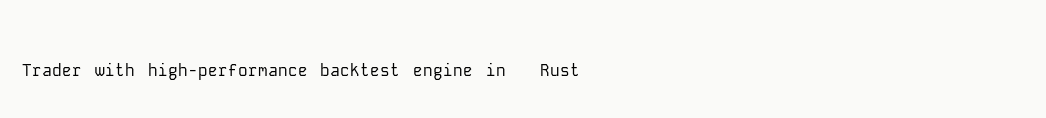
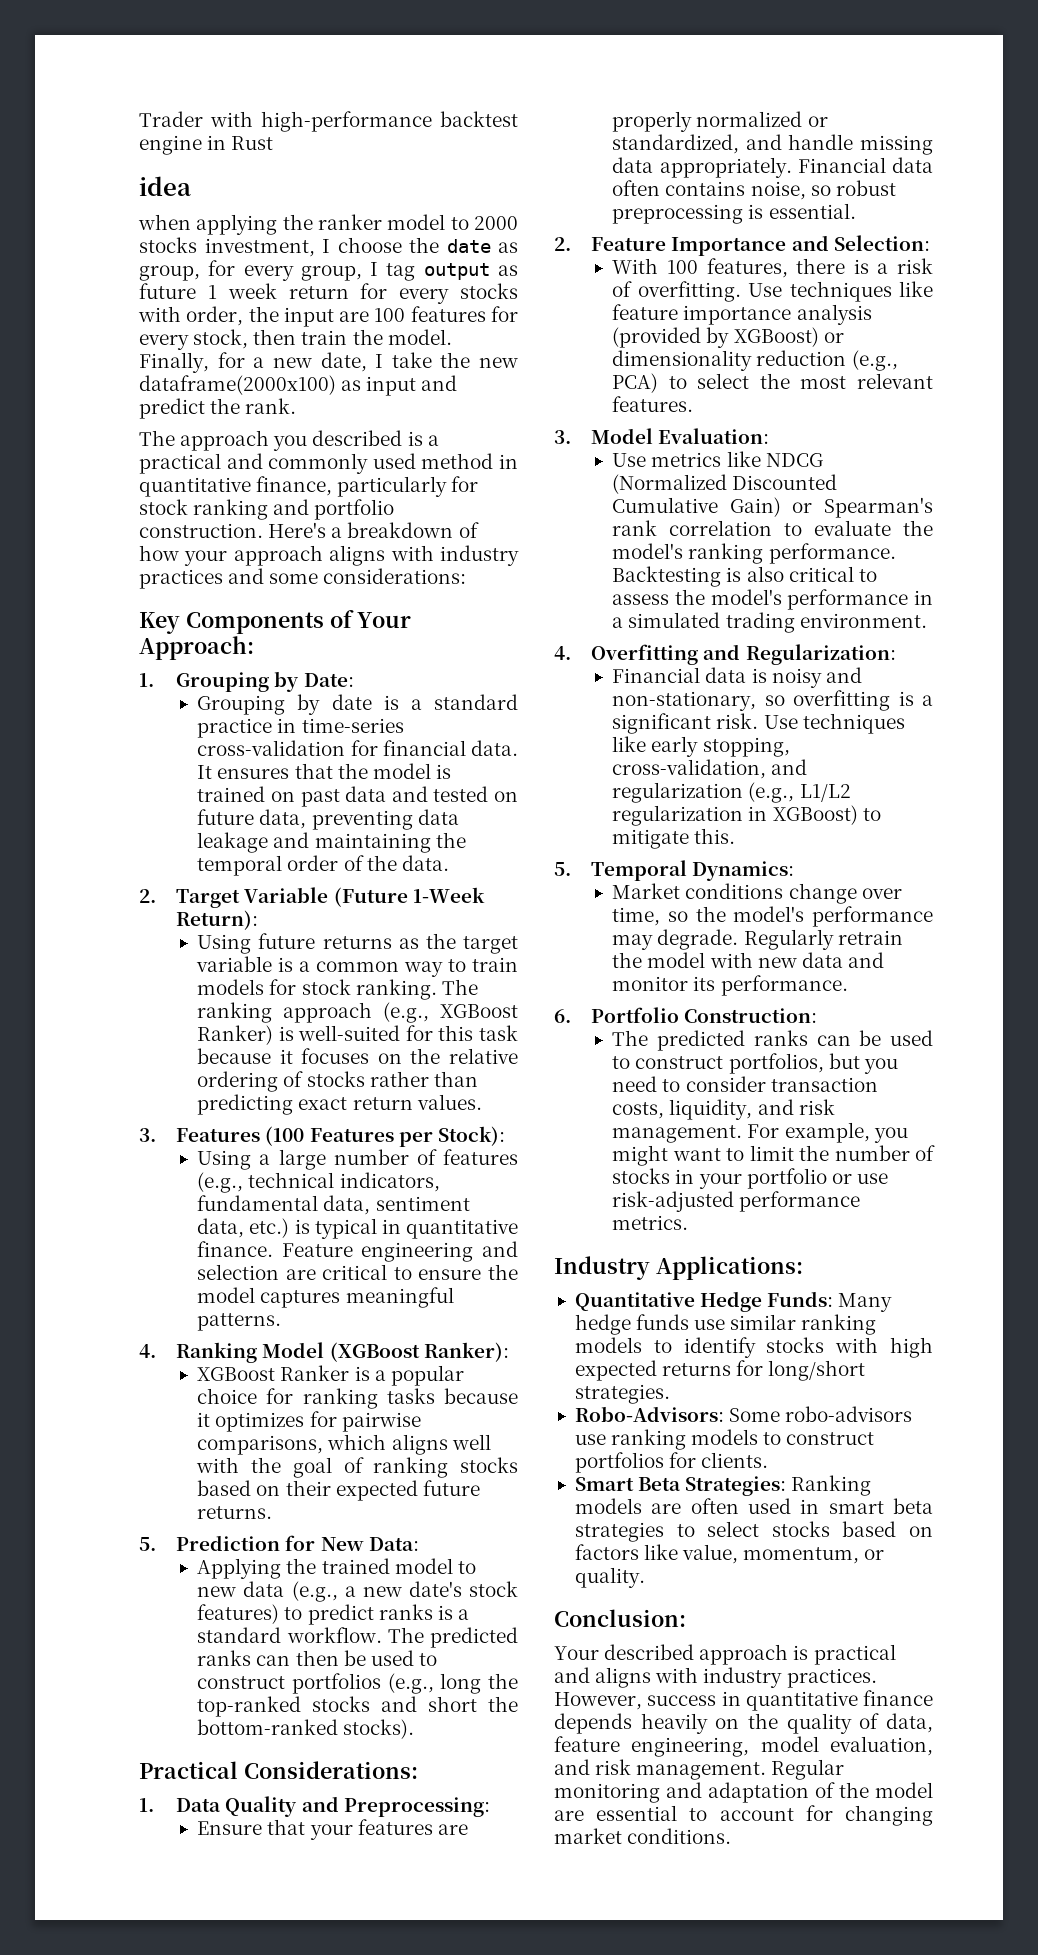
+ idea
+ when applying the ranker model to 2000 stocks investment, I choose the date as group, for every group, I tag output as future 1 week return for every stocks with order, the input are 100 features for every stock, then train the model. Finally, for a new date, I take the new dataframe(2000x100) as input and predict the rank.
+ The approach you described is a practical and commonly used method in quantitative finance, particularly for stock ranking and portfolio construction. Here's a breakdown of how your approach aligns with industry practices and some considerations:
+ Key Components of Your Approach:
+ 1. Grouping by Date:
+ Grouping by date is a standard practice in time-series cross-validation for financial data. It ensures that the model is trained on past data and tested on future data, preventing data leakage and maintaining the temporal order of the data.
+ 2. Target Variable (Future 1-Week Return):
+ Using future returns as the target variable is a common way to train models for stock ranking. The ranking approach (e.g., XGBoost Ranker) is well-suited for this task because it focuses on the relative ordering of stocks rather than predicting exact return values.
+ 3. Features (100 Features per Stock):
+ Using a large number of features (e.g., technical indicators, fundamental data, sentiment data, etc.) is typical in quantitative finance. Feature engineering and selection are critical to ensure the model captures meaningful patterns.
+ 4. Ranking Model (XGBoost Ranker):
+ XGBoost Ranker is a popular choice for ranking tasks because it optimizes for pairwise comparisons, which aligns well with the goal of ranking stocks based on their expected future returns.
+ 5. Prediction for New Data:
+ Applying the trained model to new data (e.g., a new date's stock features) to predict ranks is a standard workflow. The predicted ranks can then be used to construct portfolios (e.g., long the top-ranked stocks and short the bottom-ranked stocks).
+ Practical Considerations:
+ 1. Data Quality and Preprocessing:
+ Ensure that your features are properly normalized or standardized, and handle missing data appropriately. Financial data often contains noise, so robust preprocessing is essential.
+ 2. Feature Importance and Selection:
+ With 100 features, there is a risk of overfitting. Use techniques like feature importance analysis (provided by XGBoost) or dimensionality reduction (e.g., PCA) to select the most relevant features.
+ 3. Model Evaluation:
+ Use metrics like NDCG (Normalized Discounted Cumulative Gain) or Spearman's rank correlation to evaluate the model's ranking performance. Backtesting is also critical to assess the model's performance in a simulated trading environment.
+ 4. Overfitting and Regularization:
+ Financial data is noisy and non-stationary, so overfitting is a significant risk. Use techniques like early stopping, cross-validation, and regularization (e.g., L1/L2 regularization in XGBoost) to mitigate this.
+ 5. Temporal Dynamics:
+ Market conditions change over time, so the model's performance may degrade. Regularly retrain the model with new data and monitor its performance.
+ 6. Portfolio Construction:
+ The predicted ranks can be used to construct portfolios, but you need to consider transaction costs, liquidity, and risk management. For example, you might want to limit the number of stocks in your portfolio or use risk-adjusted performance metrics.
+ Industry Applications:
+ Quantitative Hedge Funds: Many hedge funds use similar ranking models to identify stocks with high expected returns for long/short strategies.
+ Robo-Advisors: Some robo-advisors use ranking models to construct portfolios for clients.
+ Smart Beta Strategies: Ranking models are often used in smart beta strategies to select stocks based on factors like value, momentum, or quality.
+ Conclusion:
+ Your described approach is practical and aligns with industry practices. However, success in quantitative finance depends heavily on the quality of data, feature engineering, model evaluation, and risk management. Regular monitoring and adaptation of the model are essential to account for changing market conditions.

